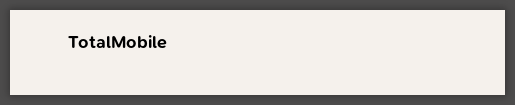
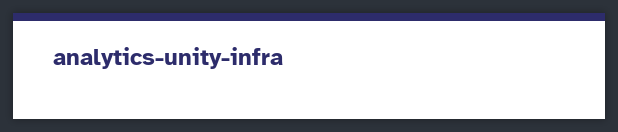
- TotalMobile
+ analytics-unity-infra

